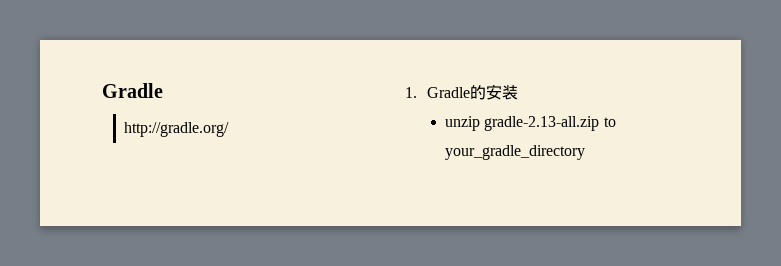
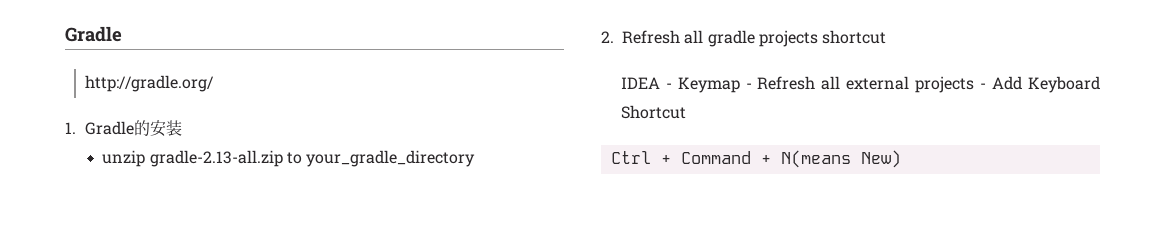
+ 2. Refresh all gradle projects shortcut
+ IDEA - Keymap - Refresh all external projects - Add Keyboard Shortcut
+ Ctrl + Command + N(means New)

